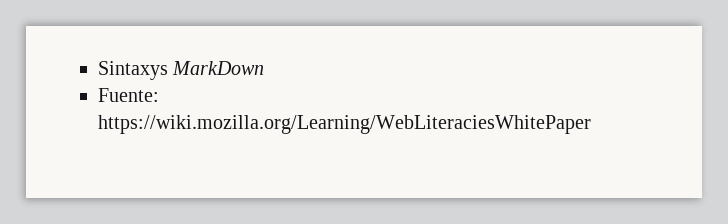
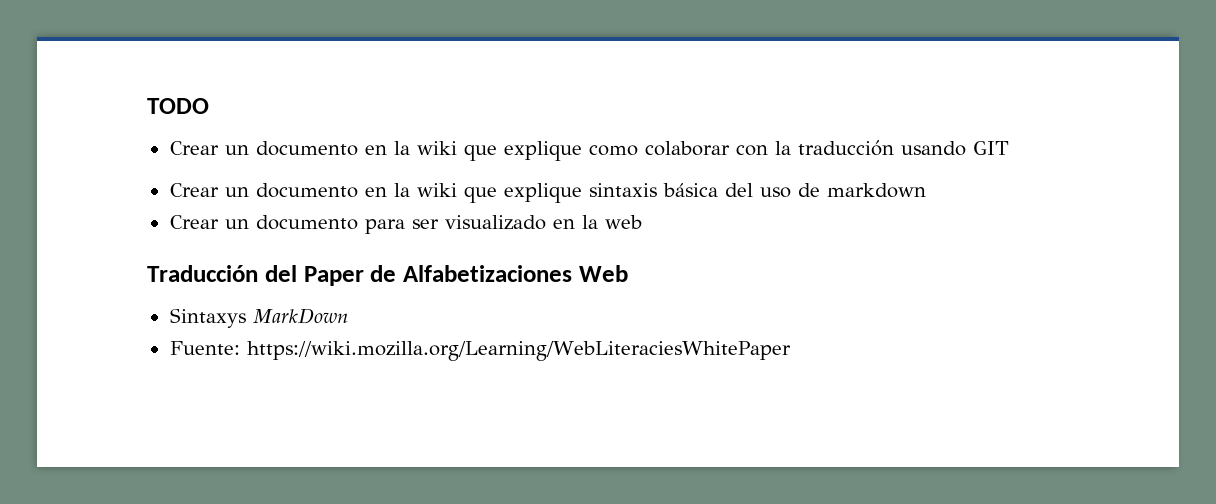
+ TODO
+ Crear un documento en la wiki que explique como colaborar con la traducción usando GIT
+ Crear un documento en la wiki que explique sintaxis básica del uso de markdown
+ Crear un documento para ser visualizado en la web
+ Traducción del Paper de Alfabetizaciones Web

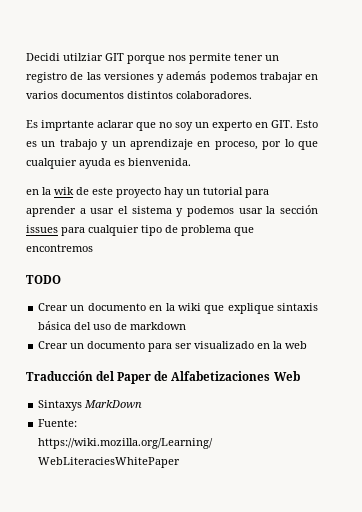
+ Decidi utilziar GIT porque nos permite tener un registro de las versiones y además podemos trabajar en varios documentos distintos colaboradores.
+ Es imprtante aclarar que no soy un experto en GIT. Esto es un trabajo y un aprendizaje en proceso, por lo que cualquier ayuda es bienvenida.
+ en la wik de este proyecto hay un tutorial para aprender a usar el sistema y podemos usar la sección issues para cualquier tipo de problema que encontremos
  TODO
- Crear un documento en la wiki que explique como colaborar con la traducción usando GIT

